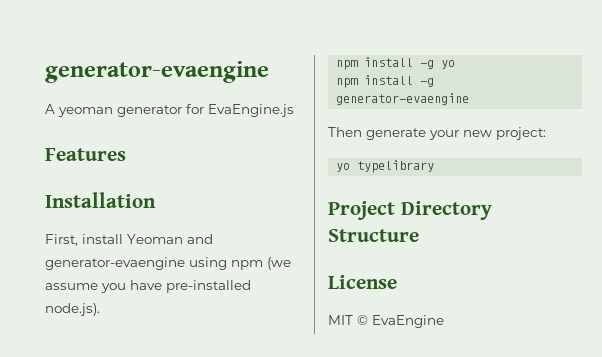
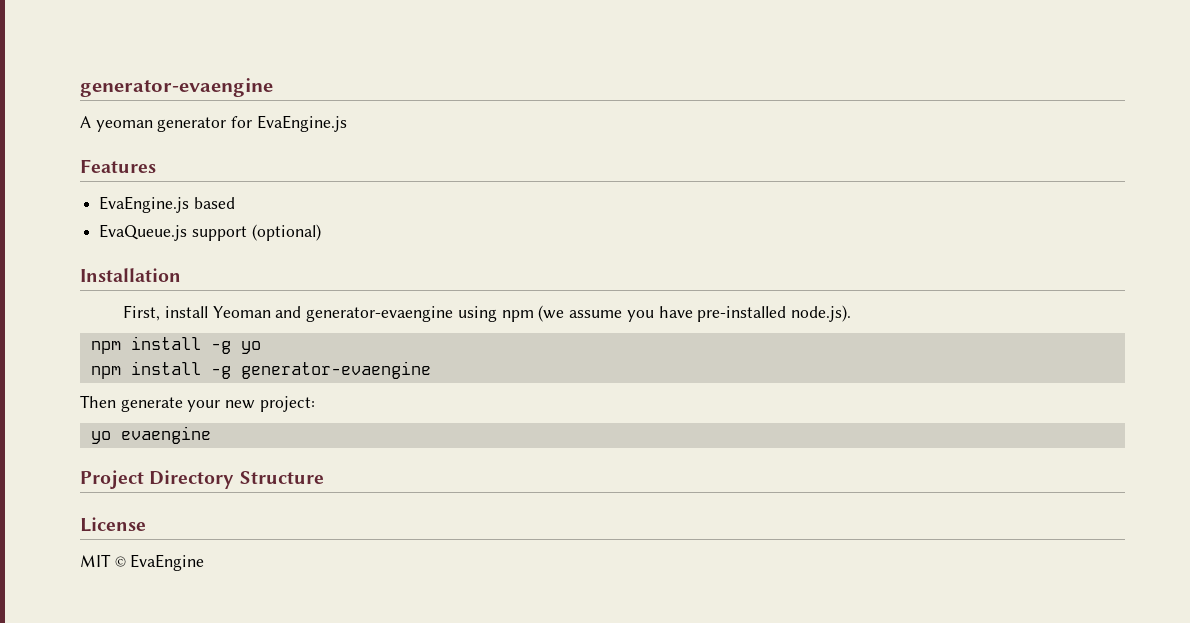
+ EvaEngine.js based
+ EvaQueue.js support (optional)
- yo typelibrary
+ yo evaengine

